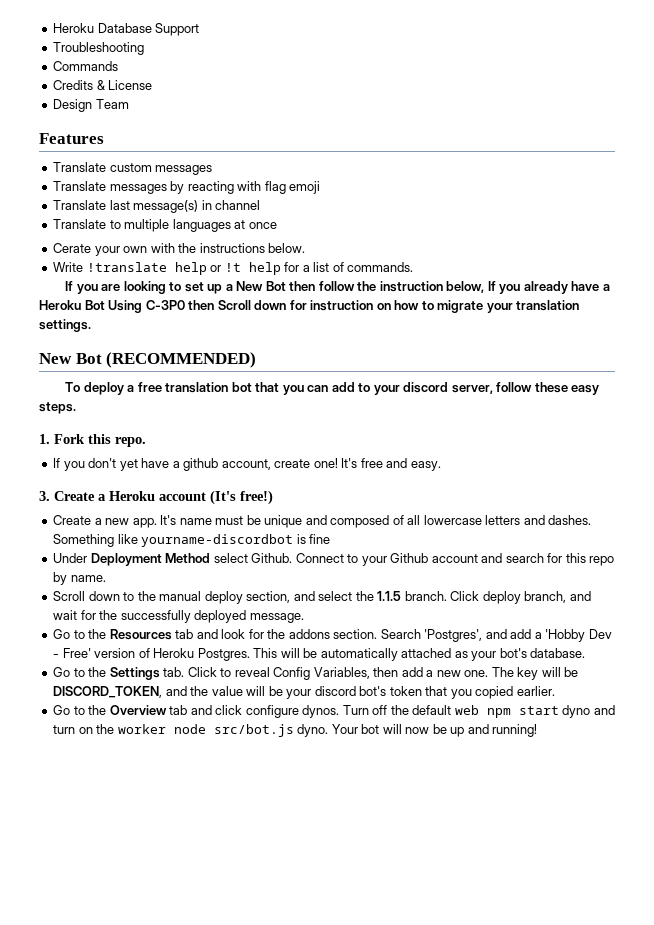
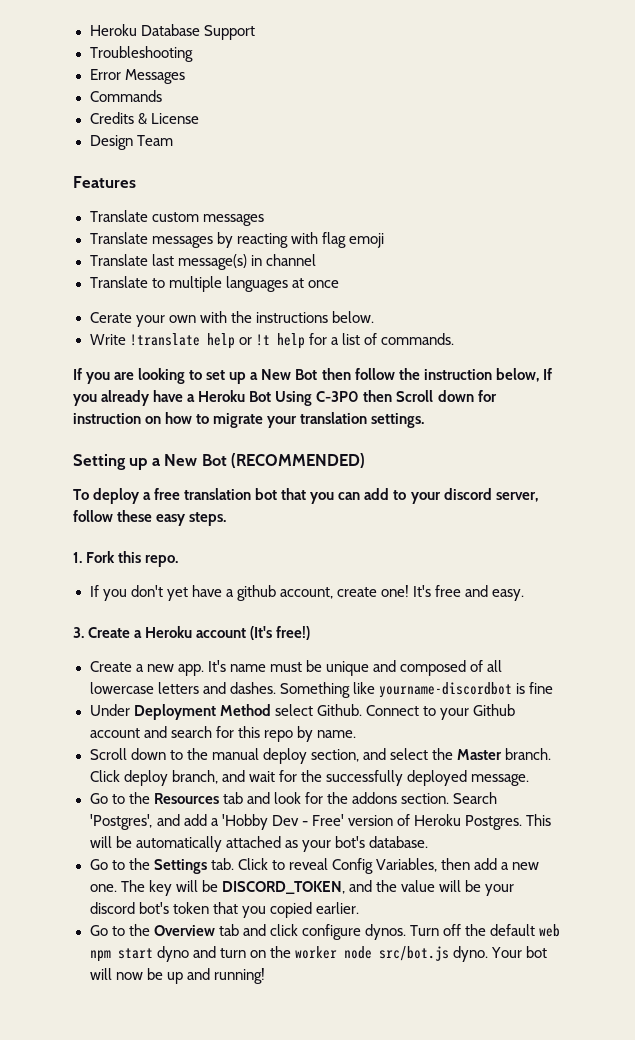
+ Error Messages
- New Bot (RECOMMENDED)
+ Setting up a New Bot (RECOMMENDED)
- Scroll down to the manual deploy section, and select the 1.1.5 branch.
+ Scroll down to the manual deploy section, and select the Master branch.

